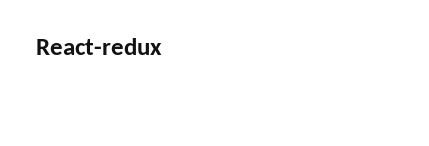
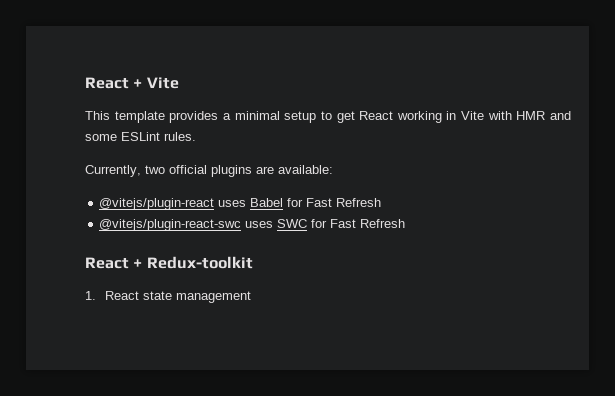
- React-redux
+ React + Vite
+ This template provides a minimal setup to get React working in Vite with HMR and some ESLint rules.
+ Currently, two official plugins are available:
+ @vitejs/plugin-react uses Babel for Fast Refresh
+ @vitejs/plugin-react-swc uses SWC for Fast Refresh
+ React + Redux-toolkit
+ 1. React state management

